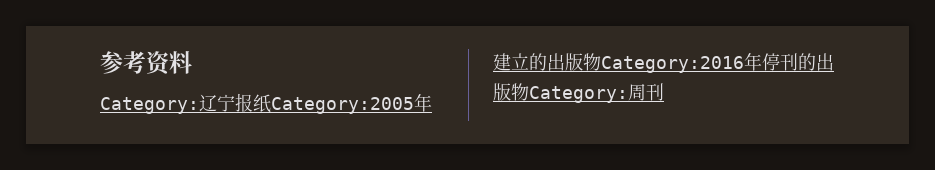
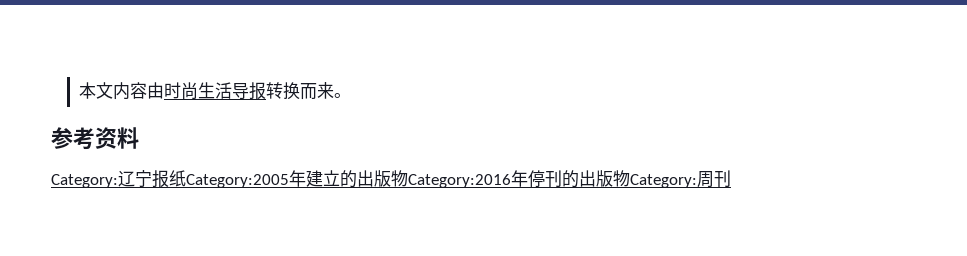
+ 本文内容由时尚生活导报转换而来。

